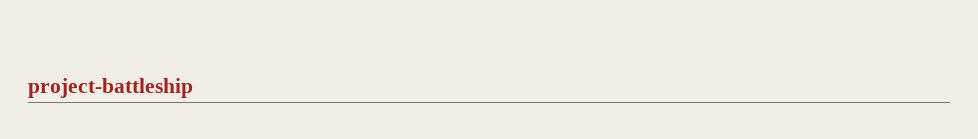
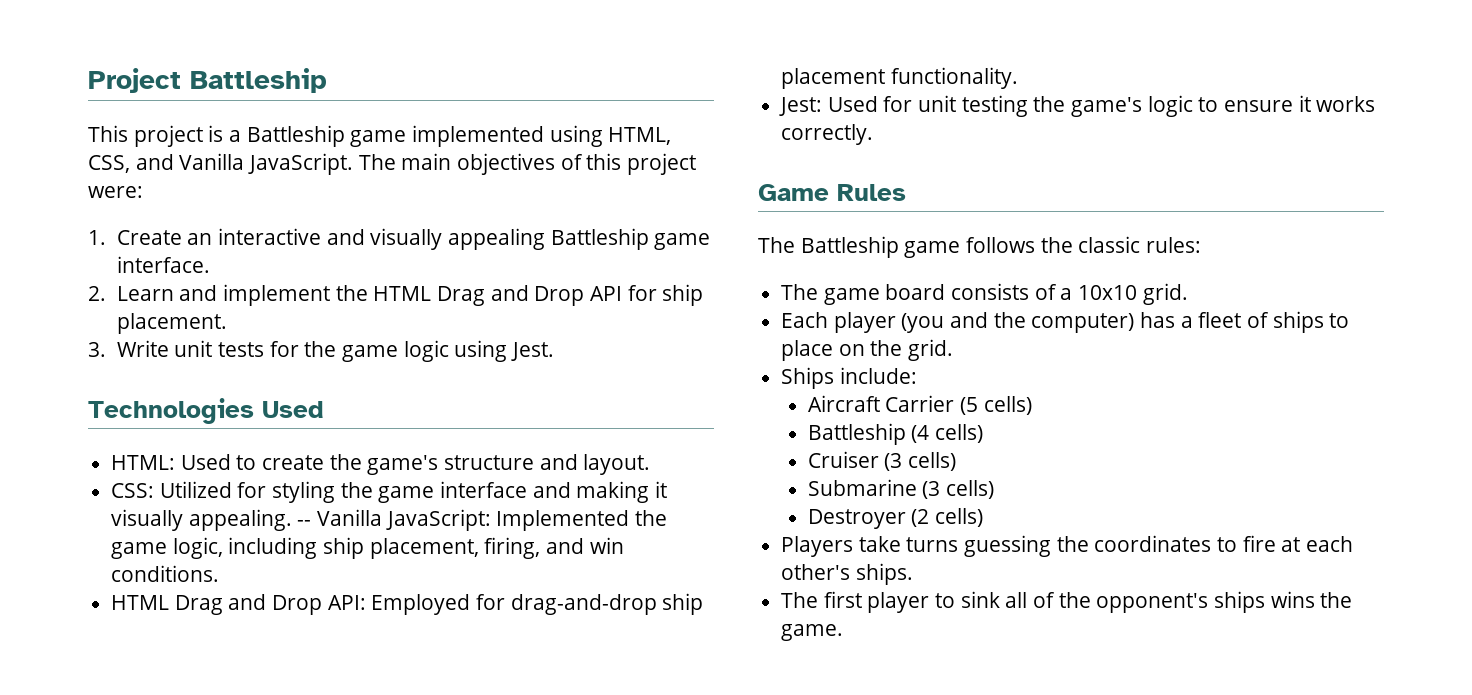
- project-battleship
+ Project Battleship
+ This project is a Battleship game implemented using HTML, CSS, and Vanilla JavaScript. The main objectives of this project were:
+ 1. Create an interactive and visually appealing Battleship game interface.
+ 2. Learn and implement the HTML Drag and Drop API for ship placement.
+ 3. Write unit tests for the game logic using Jest.
+ Technologies Used
+ HTML: Used to create the game's structure and layout.
+ CSS: Utilized for styling the game interface and making it visually appealing. -- Vanilla JavaScript: Implemented the game logic, including ship placement, firing, and win conditions.
+ HTML Drag and Drop API: Employed for drag-and-drop ship placement functionality.
+ Jest: Used for unit testing the game's logic to ensure it works correctly.
+ Game Rules
+ The Battleship game follows the classic rules:
+ The game board consists of a 10x10 grid.
+ Each player (you and the computer) has a fleet of ships to place on the grid.
+ Ships include:
+ Aircraft Carrier (5 cells)
+ Battleship (4 cells)
+ Cruiser (3 cells)
+ Submarine (3 cells)
+ Destroyer (2 cells)
+ Players take turns guessing the coordinates to fire at each other's ships.
+ The first player to sink all of the opponent's ships wins the game.

